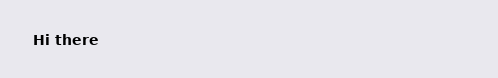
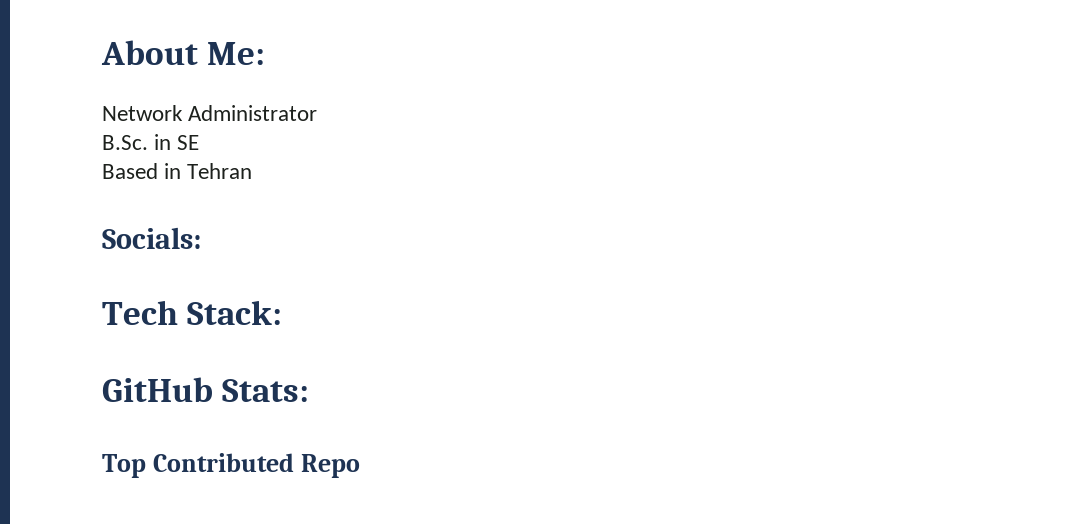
- Hi there
+ About Me:
+ Network Administrator
+ B.Sc. in SE
+ Based in Tehran
+ Socials:
+ Tech Stack:
+ GitHub Stats:
+ Top Contributed Repo

